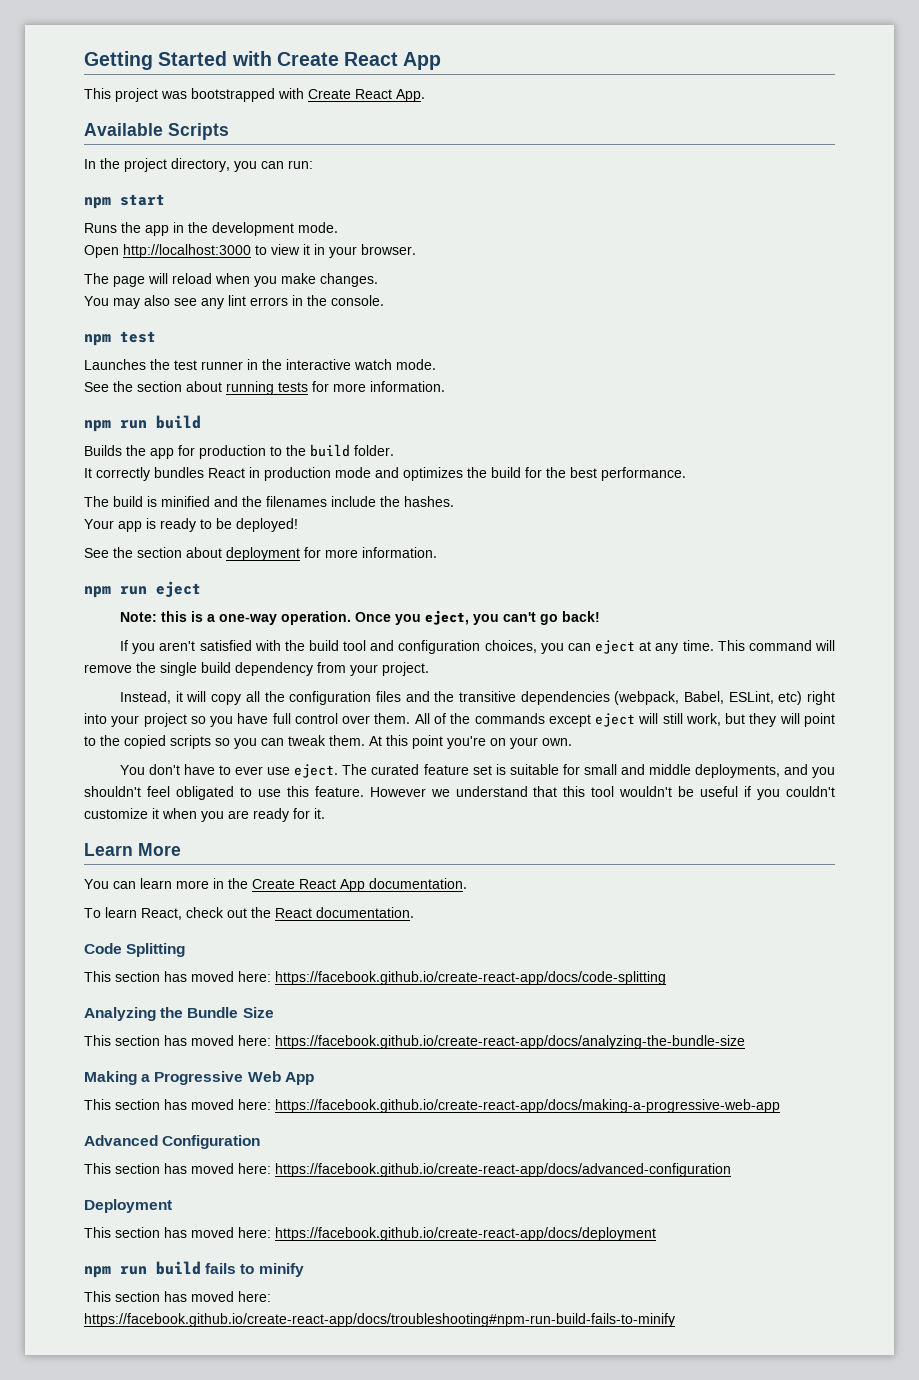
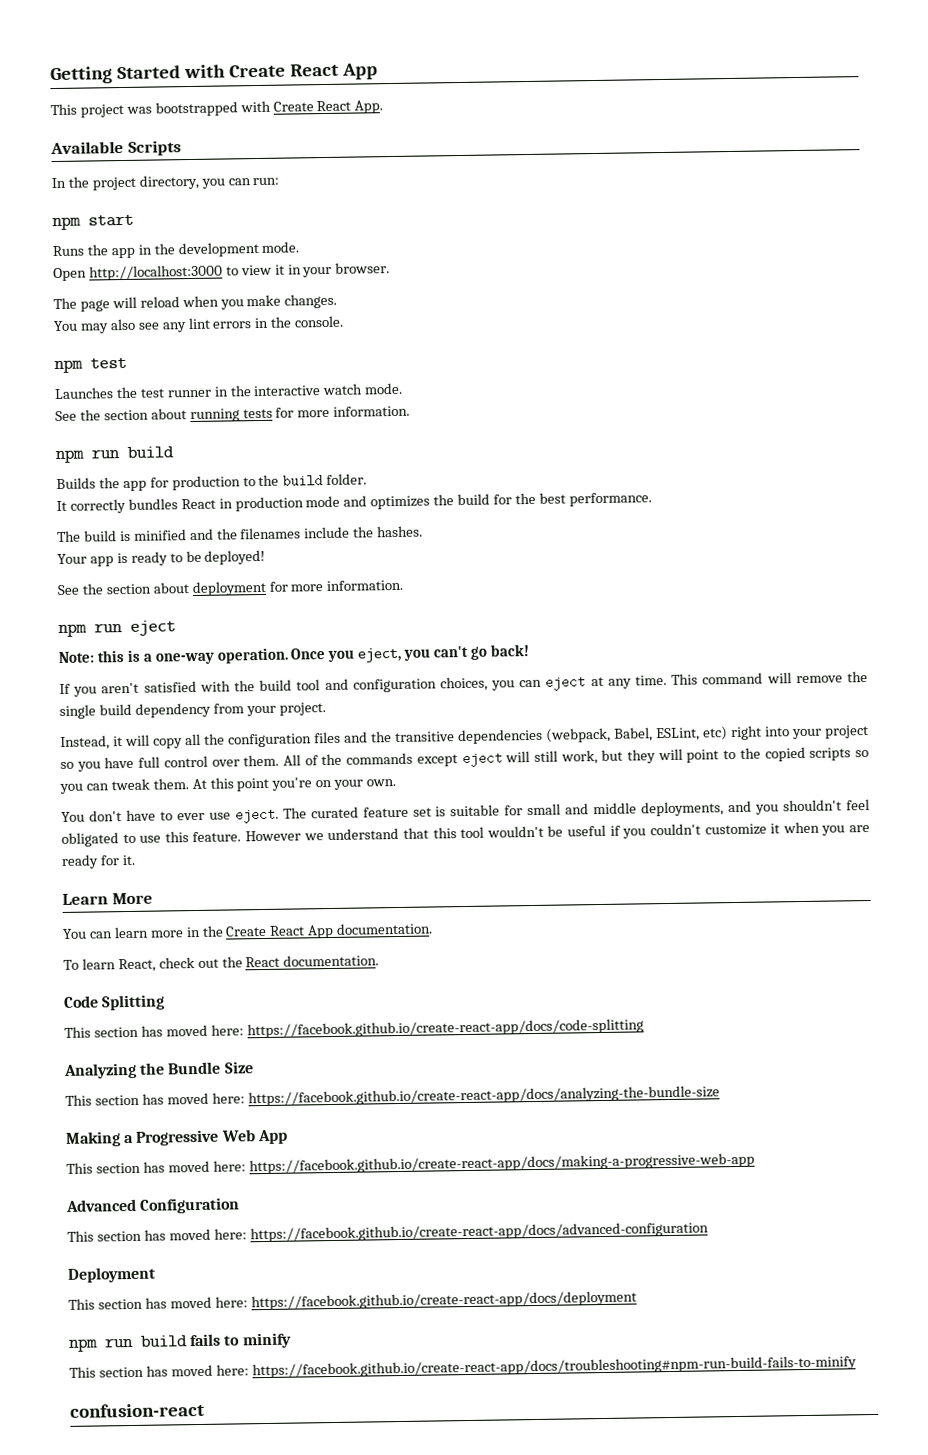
+ confusion-react

